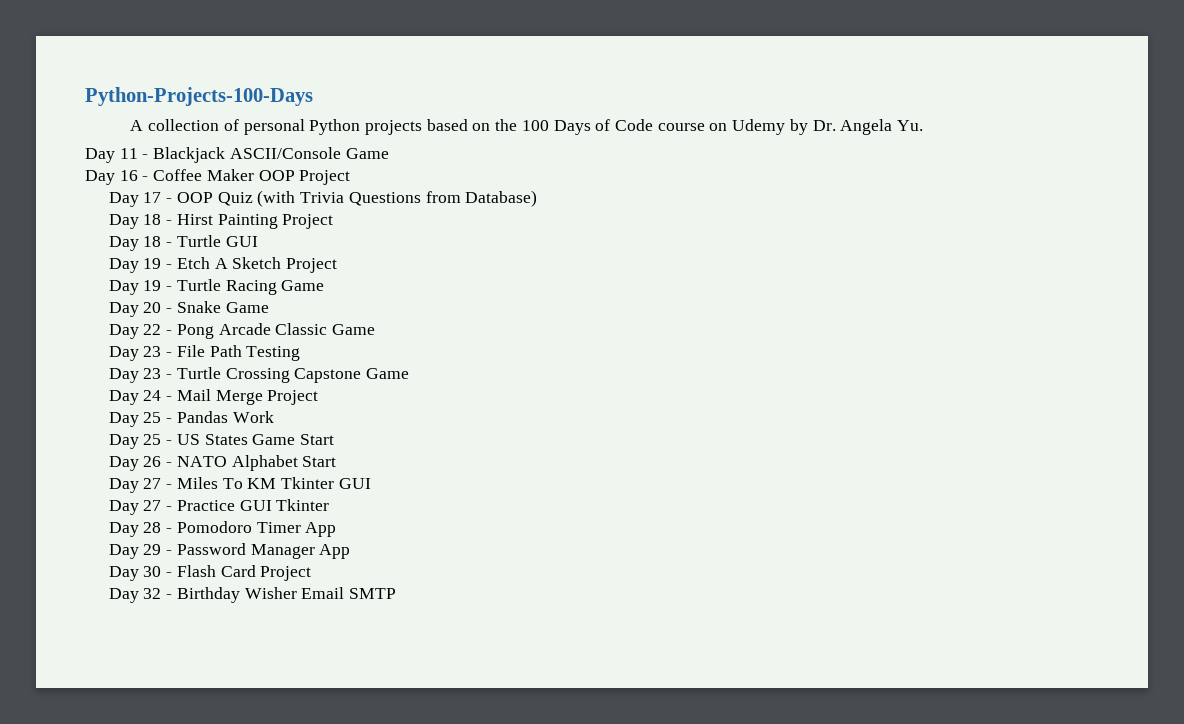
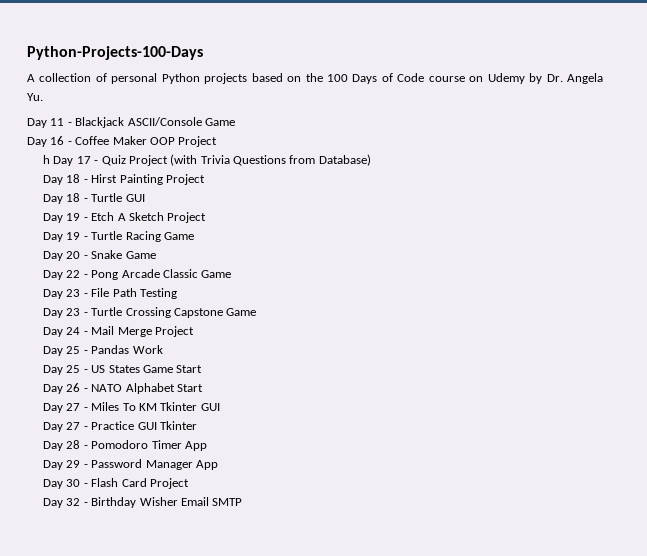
- Day 17 - OOP Quiz (with Trivia Questions from Database)
+ h Day 17 - Quiz Project (with Trivia Questions from Database)

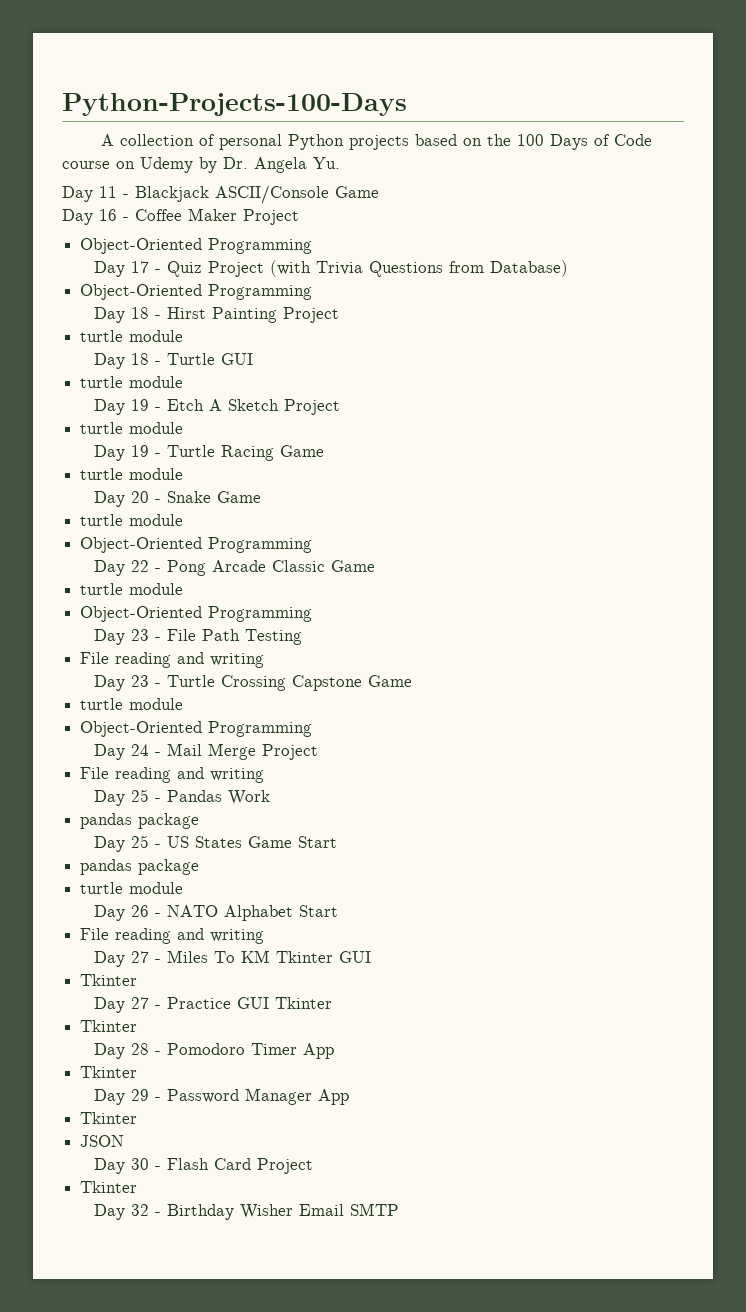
- Day 16 - Coffee Maker OOP Project
- h Day 17 - Quiz Project (with Trivia Questions from Database)
+ Day 16 - Coffee Maker Project
+ Object-Oriented Programming
+ Day 17 - Quiz Project (with Trivia Questions from Database)
+ Object-Oriented Programming
  Day 18 - Hirst Painting Project
+ turtle module
  Day 18 - Turtle GUI
+ turtle module
  Day 19 - Etch A Sketch Project
+ turtle module
  Day 19 - Turtle Racing Game
+ turtle module
  Day 20 - Snake Game
+ turtle module
+ Object-Oriented Programming
  Day 22 - Pong Arcade Classic Game
+ turtle module
+ Object-Oriented Programming
  Day 23 - File Path Testing
+ File reading and writing
  Day 23 - Turtle Crossing Capstone Game
+ turtle module
+ Object-Oriented Programming
  Day 24 - Mail Merge Project
+ File reading and writing
  Day 25 - Pandas Work
+ pandas package
  Day 25 - US States Game Start
+ pandas package
+ turtle module
  Day 26 - NATO Alphabet Start
+ File reading and writing
  Day 27 - Miles To KM Tkinter GUI
+ Tkinter
  Day 27 - Practice GUI Tkinter
+ Tkinter
  Day 28 - Pomodoro Timer App
+ Tkinter
  Day 29 - Password Manager App
+ Tkinter
+ JSON
  Day 30 - Flash Card Project
+ Tkinter

